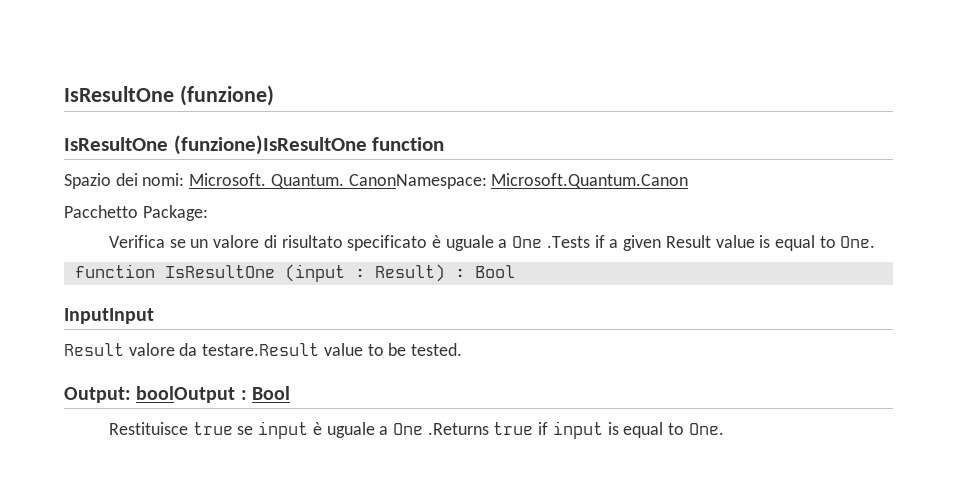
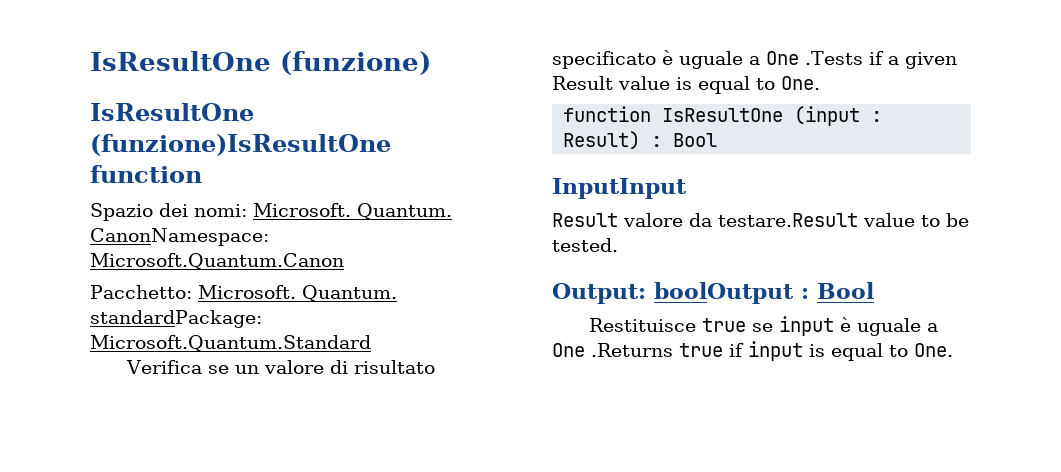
- Pacchetto Package:
+ Pacchetto: Microsoft. Quantum. standardPackage: Microsoft.Quantum.Standard

